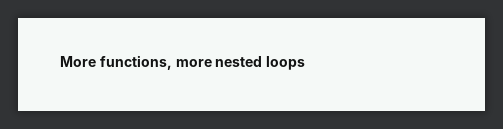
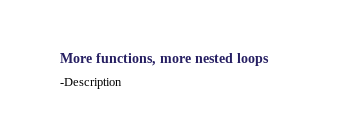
+ -Description

